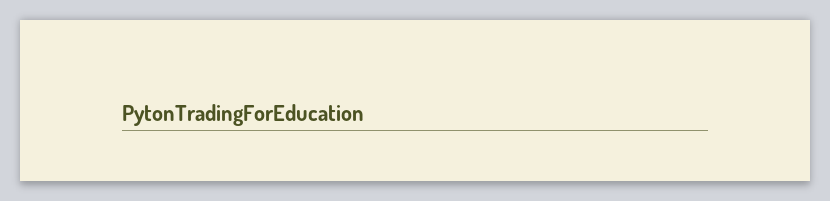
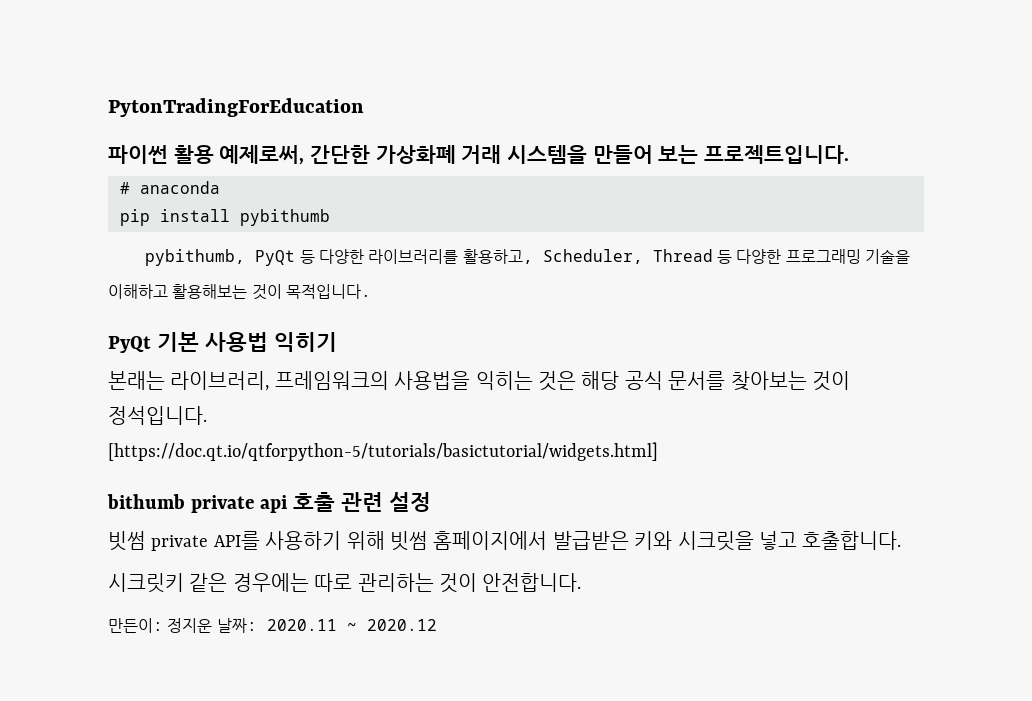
+ 파이썬 활용 예제로써, 간단한 가상화폐 거래 시스템을 만들어 보는 프로젝트입니다.
+ # anaconda
+ pip install pybithumb
+ pybithumb, PyQt 등 다양한 라이브러리를 활용하고, Scheduler, Thread 등 다양한 프로그래밍 기술을 이해하고 활용해보는 것이 목적입니다.
+ PyQt 기본 사용법 익히기
+ 본래는 라이브러리, 프레임워크의 사용법을 익히는 것은 해당 공식 문서를 찾아보는 것이 정석입니다.
+ [https://doc.qt.io/qtforpython-5/tutorials/basictutorial/widgets.html]
+ bithumb private api 호출 관련 설정
+ 빗썸 private API를 사용하기 위해 빗썸 홈페이지에서 발급받은 키와 시크릿을 넣고 호출합니다.
+ 시크릿키 같은 경우에는 따로 관리하는 것이 안전합니다.
+ 만든이: 정지운 날짜: 2020.11 ~ 2020.12

